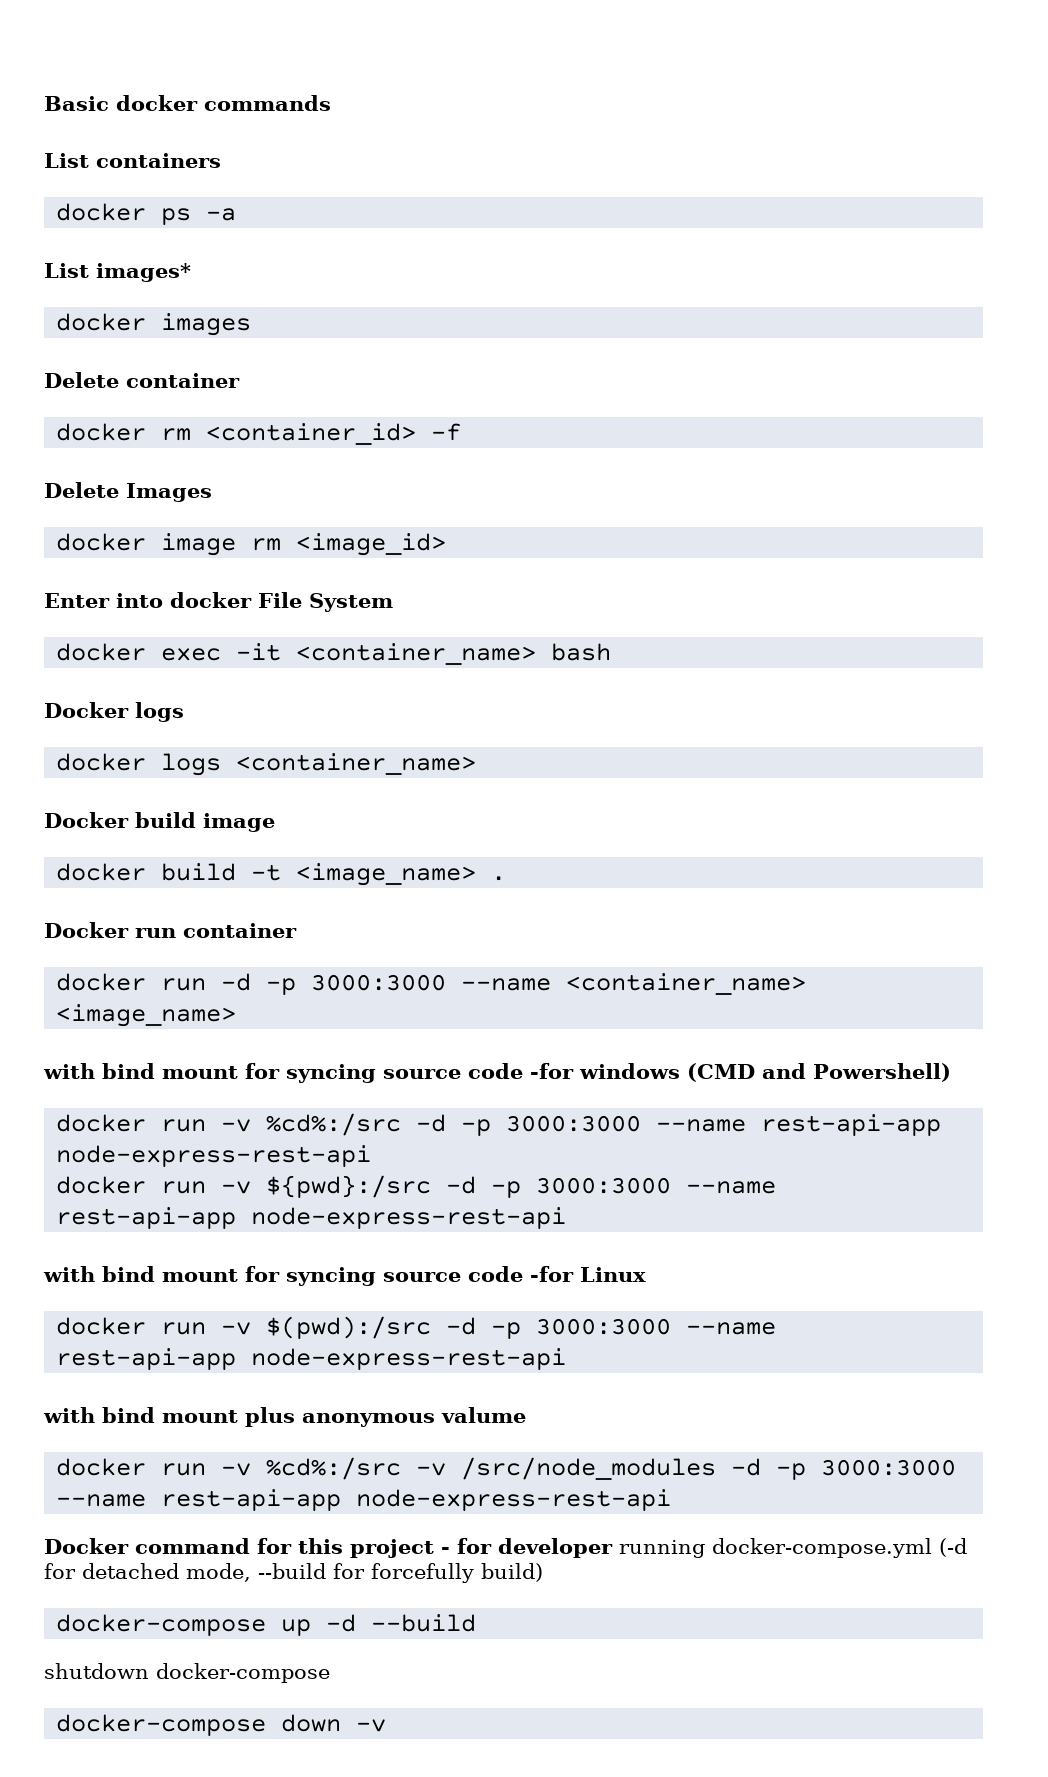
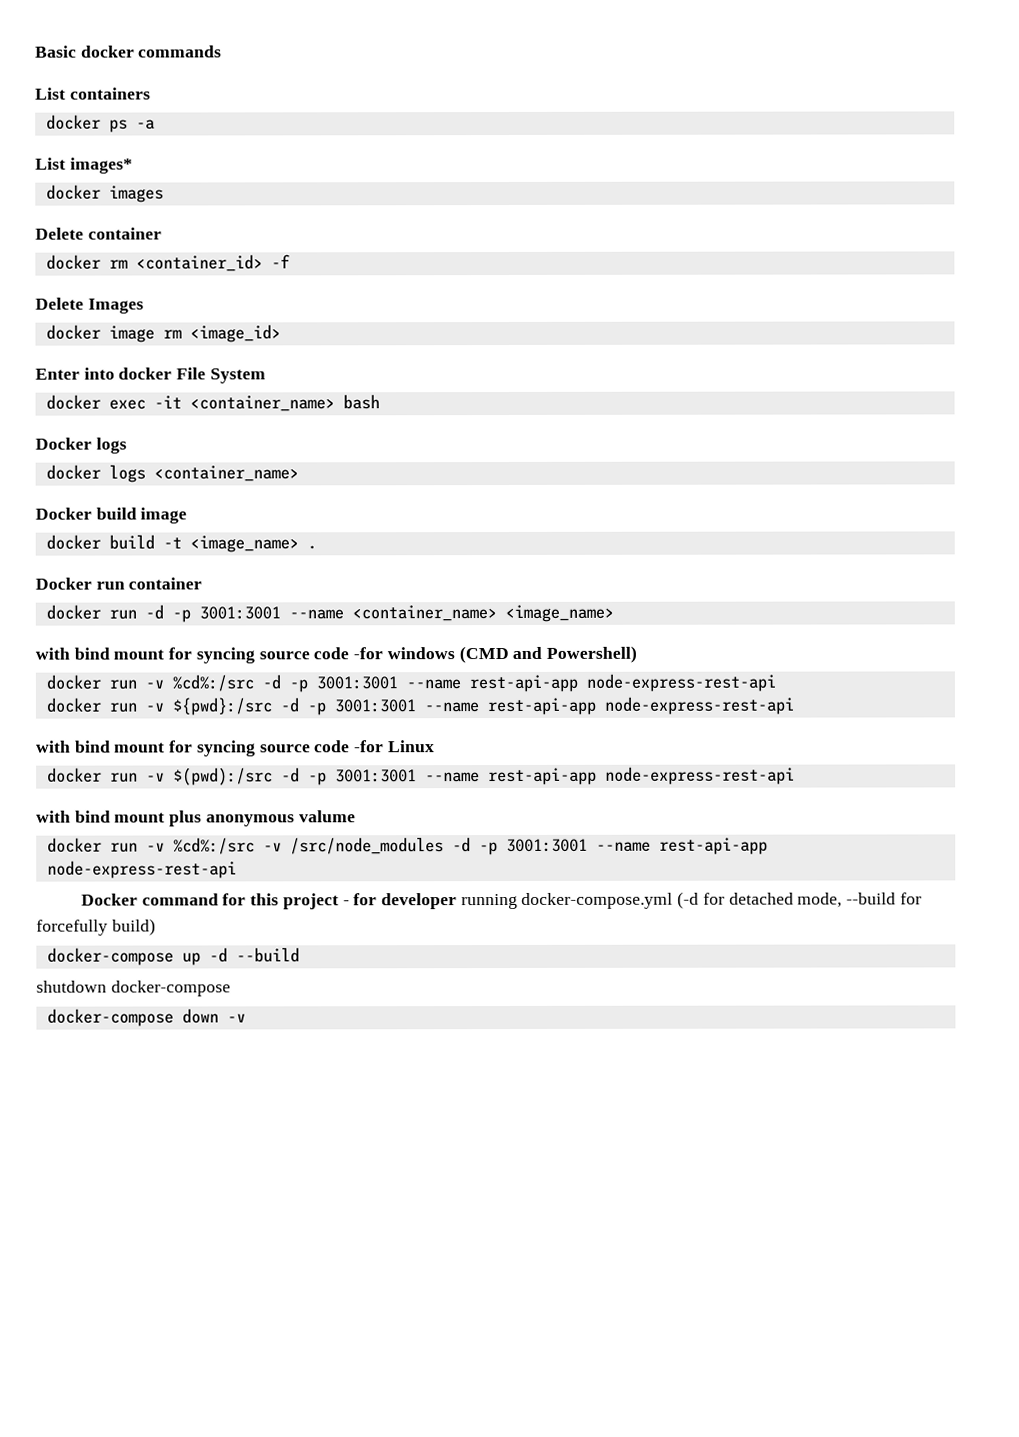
- docker run -d -p 3000:3000 --name <container_name> <image_name>
+ docker run -d -p 3001:3001 --name <container_name> <image_name>
- docker run -v %cd%:/src -d -p 3000:3000 --name rest-api-app node-express-rest-api
+ docker run -v %cd%:/src -d -p 3001:3001 --name rest-api-app node-express-rest-api
- docker run -v ${pwd}:/src -d -p 3000:3000 --name rest-api-app node-express-rest-api
+ docker run -v ${pwd}:/src -d -p 3001:3001 --name rest-api-app node-express-rest-api
- docker run -v $(pwd):/src -d -p 3000:3000 --name rest-api-app node-express-rest-api
+ docker run -v $(pwd):/src -d -p 3001:3001 --name rest-api-app node-express-rest-api
- docker run -v %cd%:/src -v /src/node_modules -d -p 3000:3000 --name rest-api-app node-express-rest-api
+ docker run -v %cd%:/src -v /src/node_modules -d -p 3001:3001 --name rest-api-app node-express-rest-api

